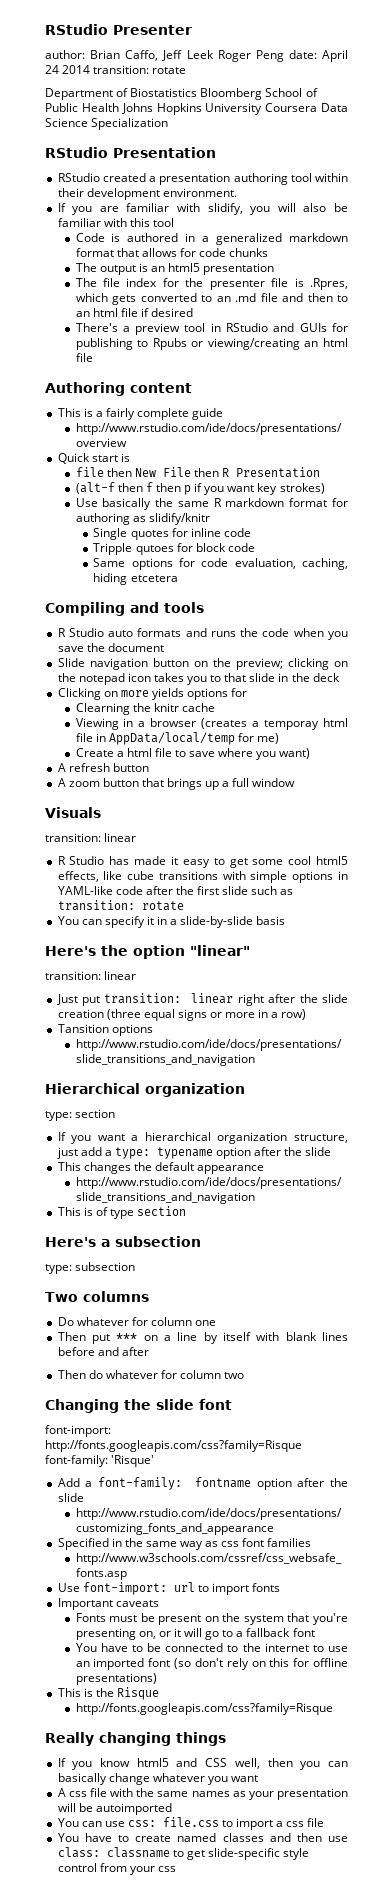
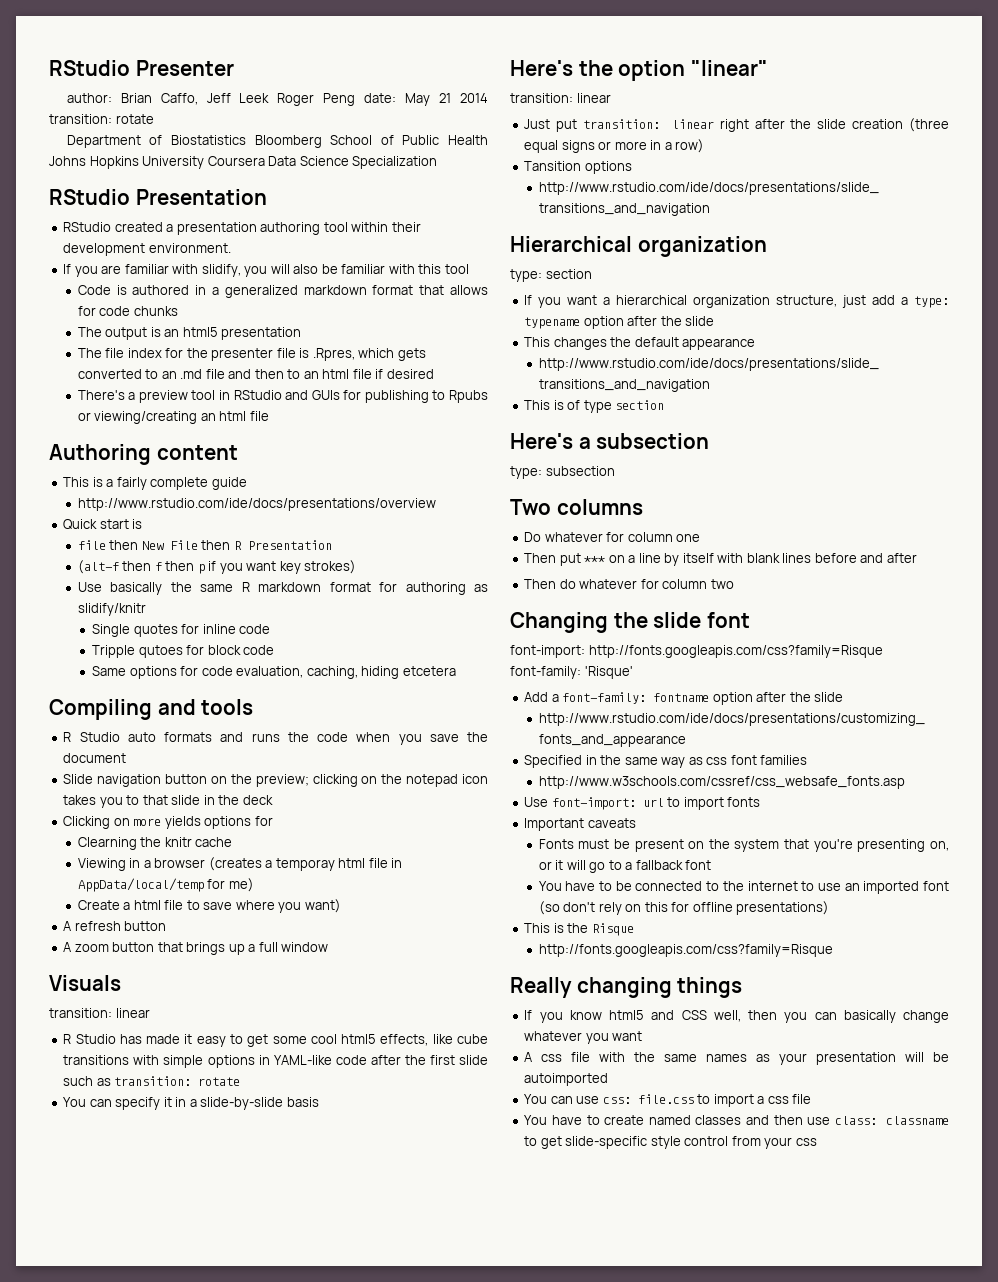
- author: Brian Caffo, Jeff Leek Roger Peng date: April 24 2014 transition: rotate
+ author: Brian Caffo, Jeff Leek Roger Peng date: May 21 2014 transition: rotate

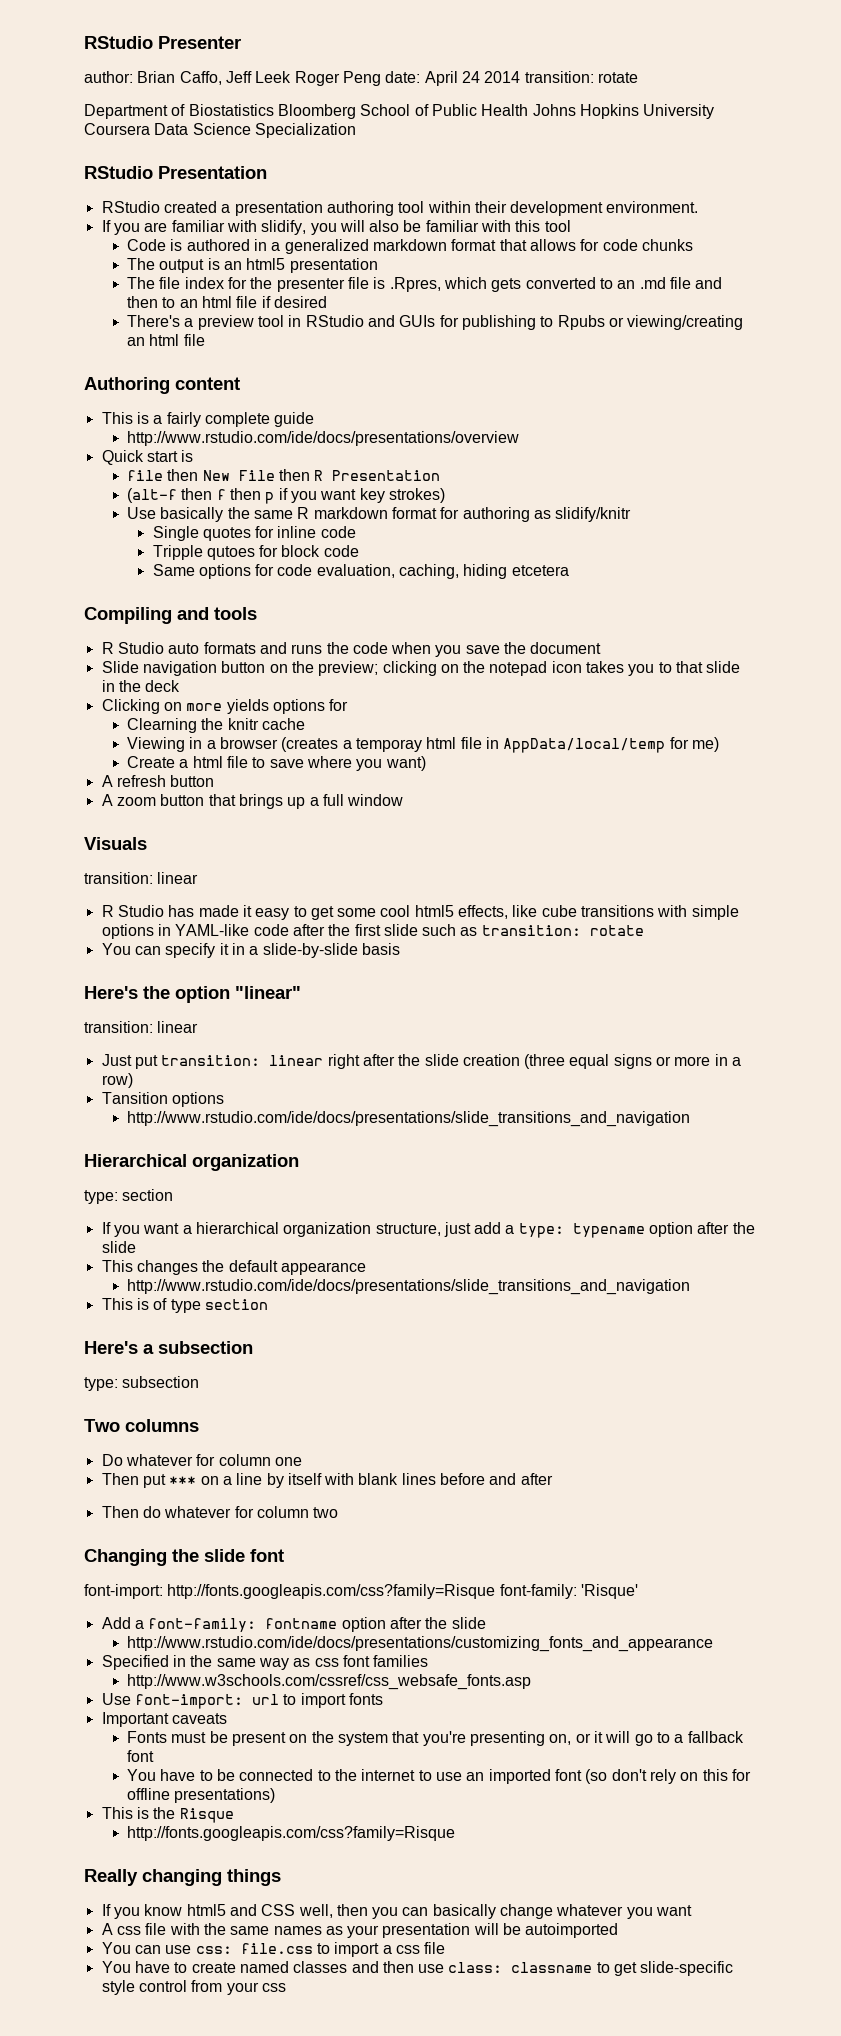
- author: Brian Caffo, Jeff Leek Roger Peng date: May 21 2014 transition: rotate
+ author: Brian Caffo, Jeff Leek Roger Peng date: April 24 2014 transition: rotate

